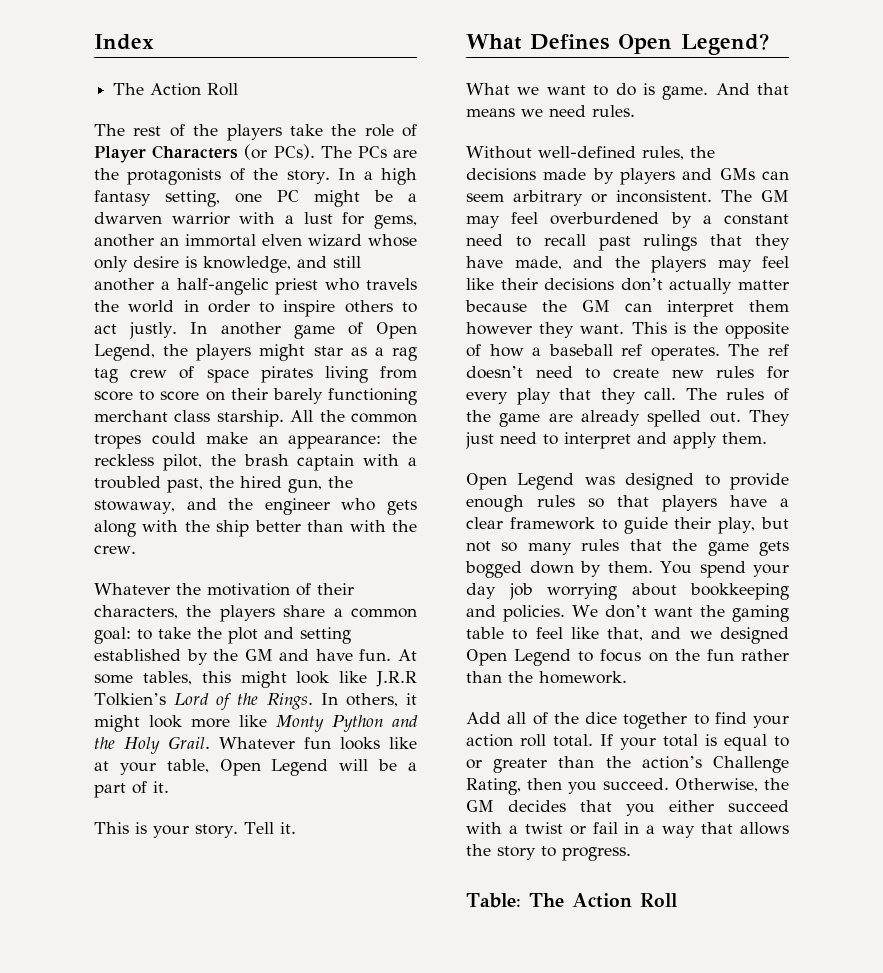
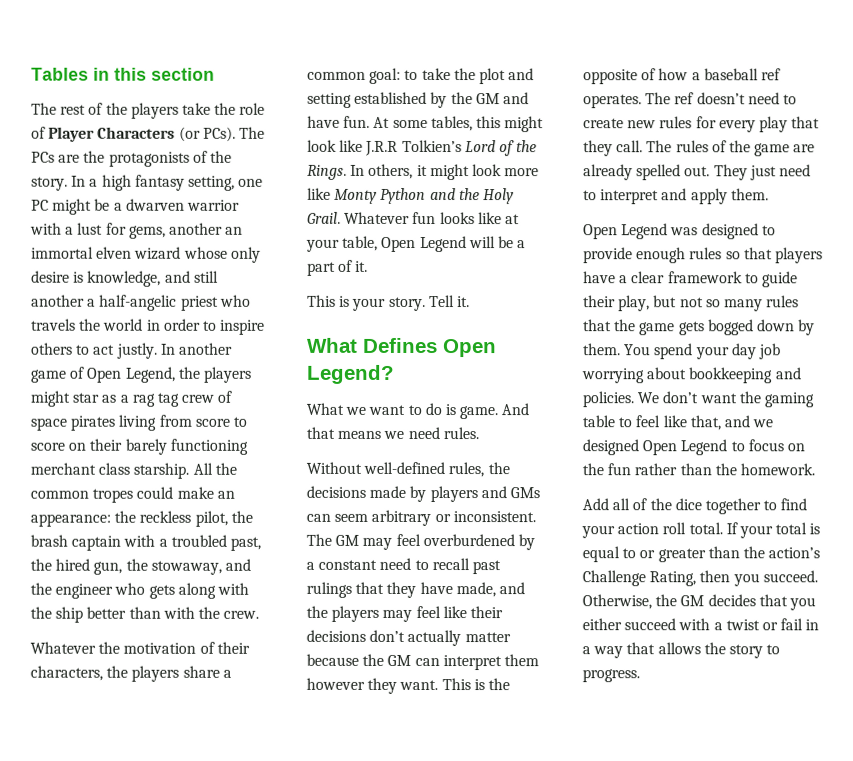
- Index
- The Action Roll
+ Tables in this section
- Table: The Action Roll

